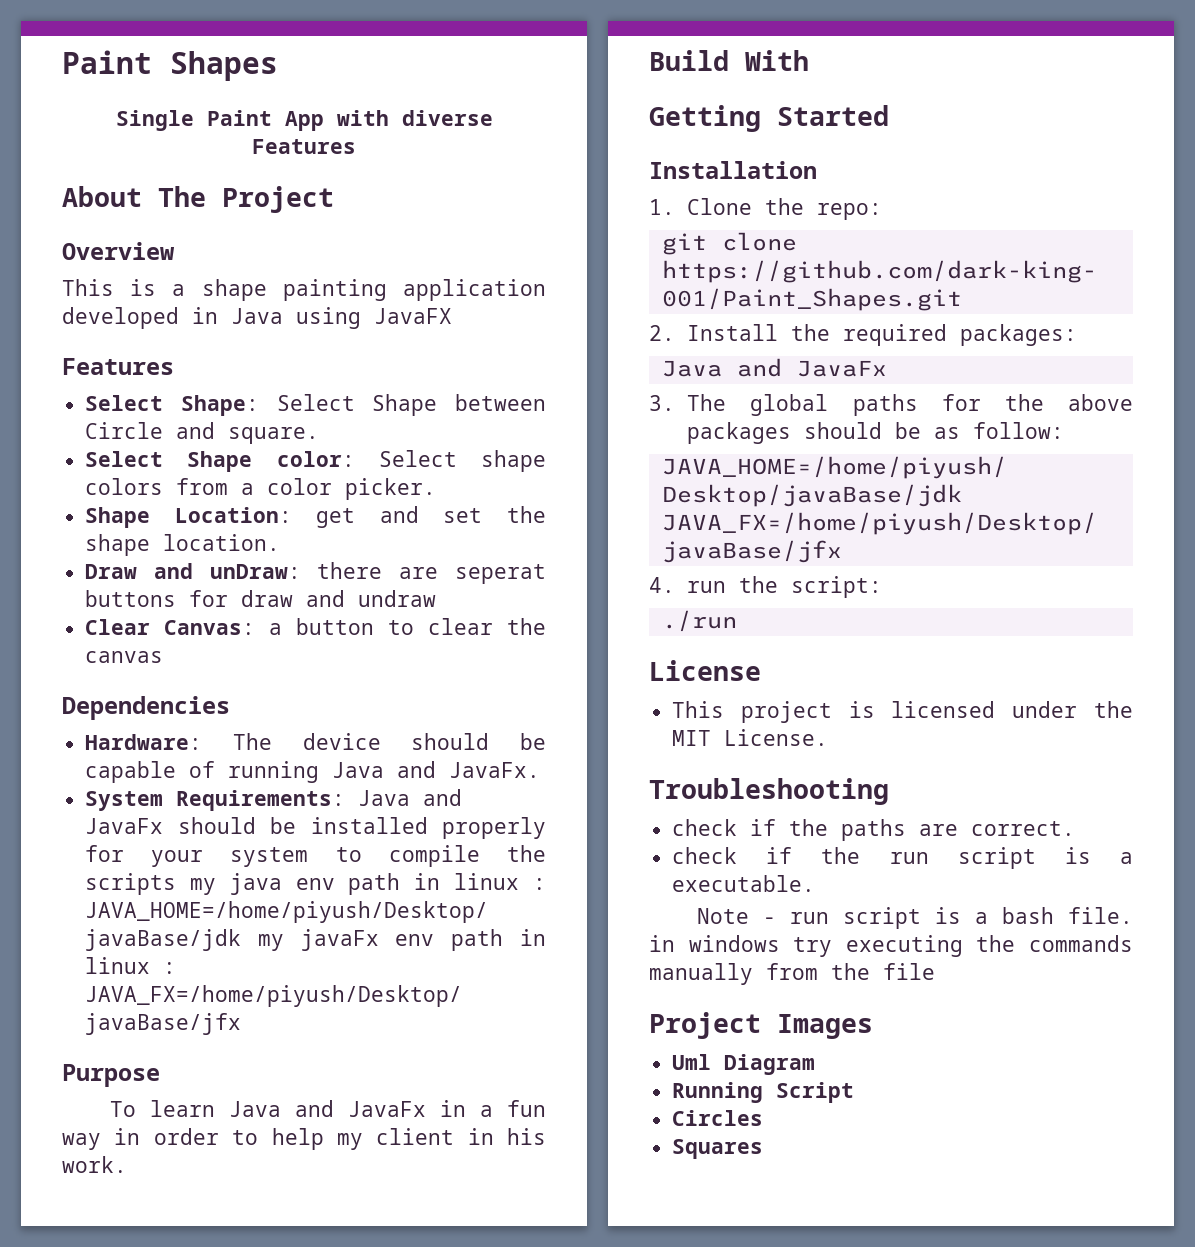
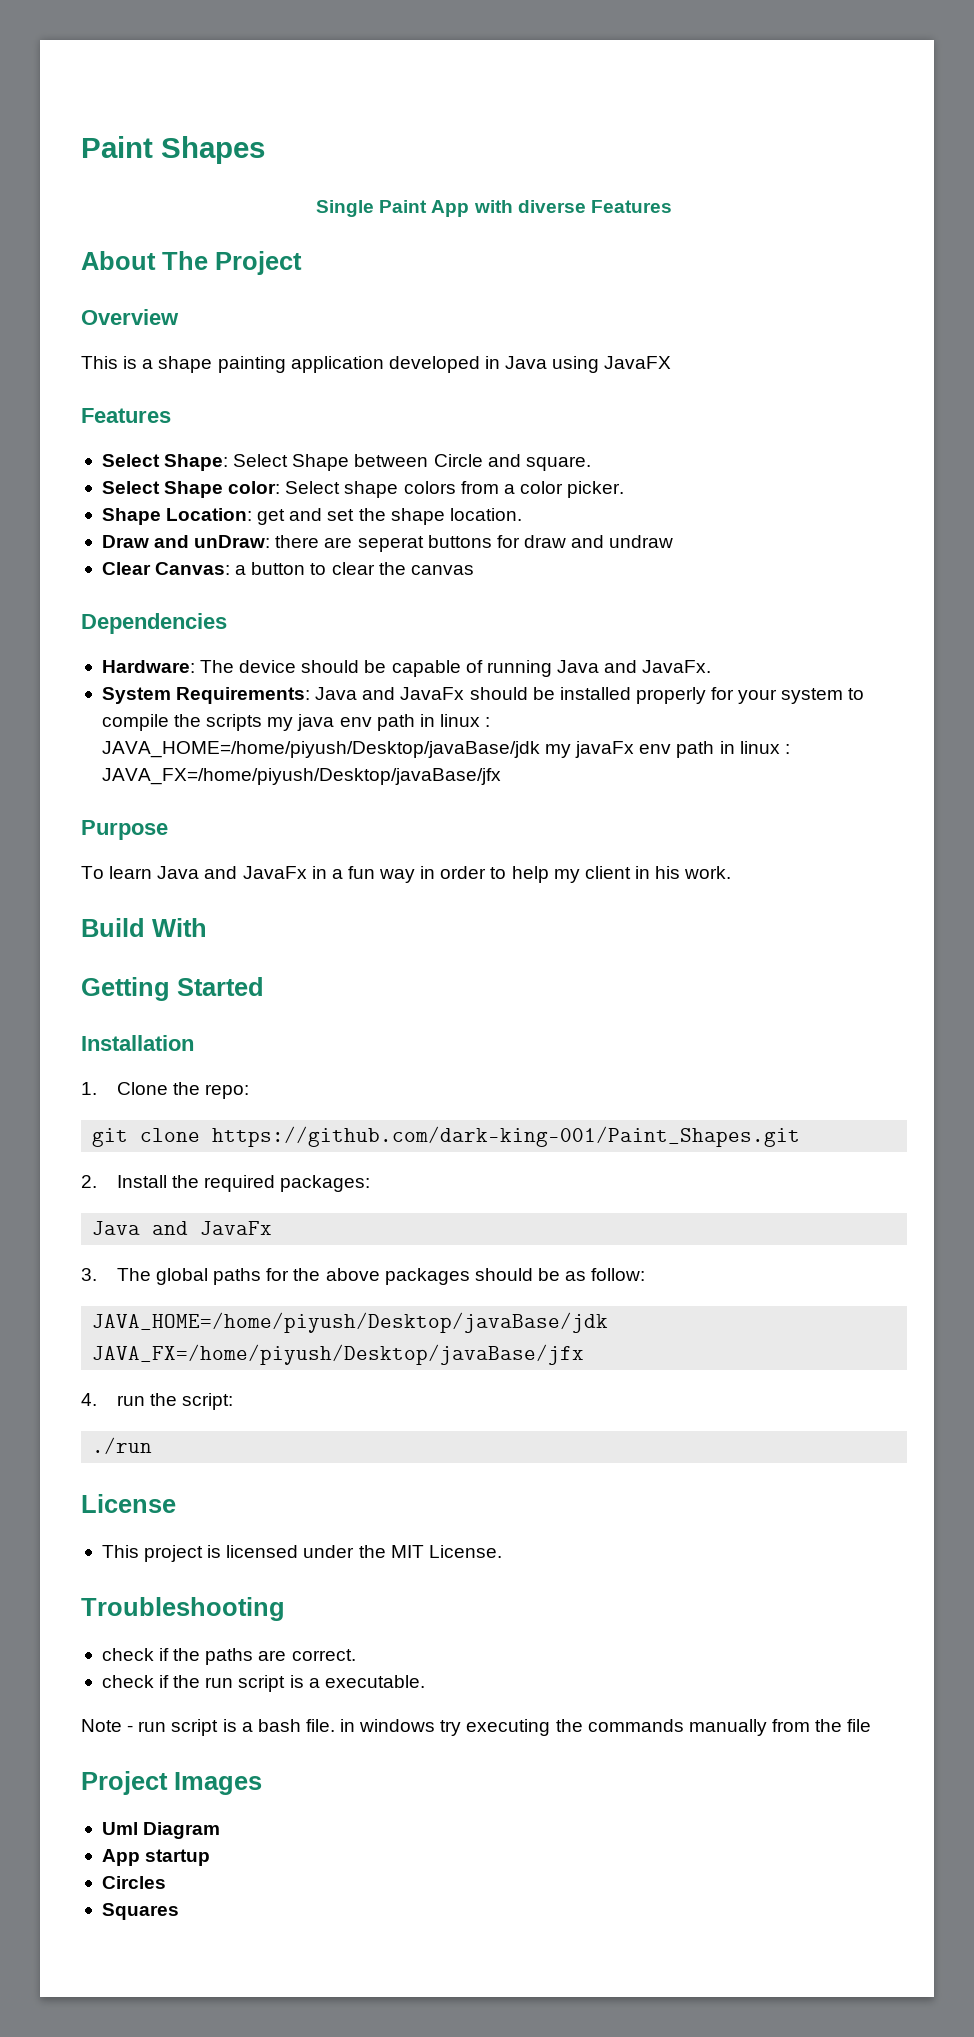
- Running Script
+ App startup

